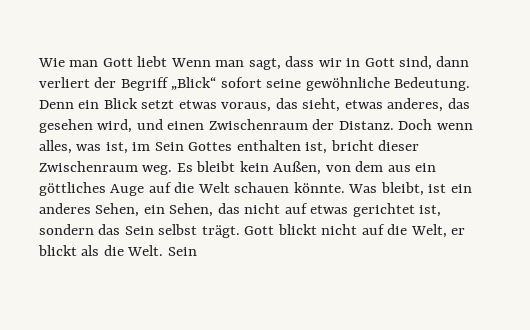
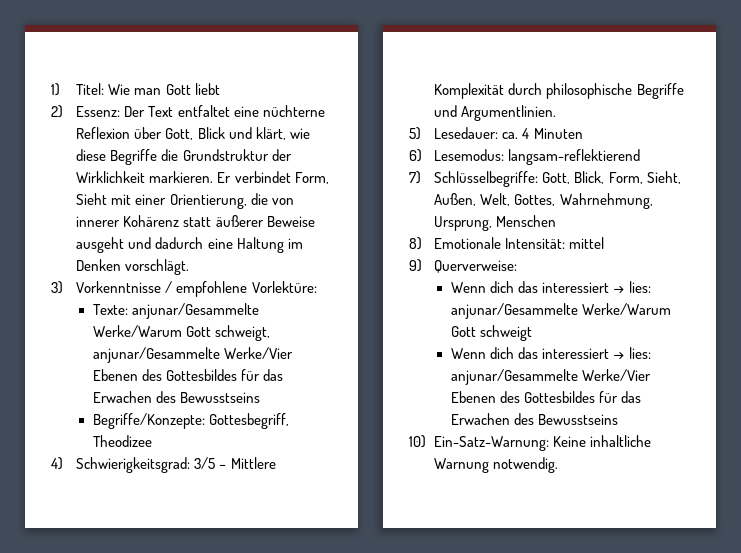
- Wie man Gott liebt Wenn man sagt, dass wir in Gott sind, dann verliert der Begriff „Blick“ sofort seine gewöhnliche Bedeutung. Denn ein Blick setzt etwas voraus, das sieht, etwas anderes, das gesehen wird, und einen Zwischenraum der Distanz. Doch wenn alles, was ist, im Sein Gottes enthalten ist, bricht dieser Zwischenraum weg. Es bleibt kein Außen, von dem aus ein göttliches Auge auf die Welt schauen könnte. Was bleibt, ist ein anderes Sehen, ein Sehen, das nicht auf etwas gerichtet ist, sondern das Sein selbst trägt. Gott blickt nicht auf die Welt, er blickt als die Welt. Sein
+ 1) Titel: Wie man Gott liebt
+ 2) Essenz: Der Text entfaltet eine nüchterne Reflexion über Gott, Blick und klärt, wie diese Begriffe die Grundstruktur der Wirklichkeit markieren. Er verbindet Form, Sieht mit einer Orientierung, die von innerer Kohärenz statt äußerer Beweise ausgeht und dadurch eine Haltung im Denken vorschlägt.
+ 3) Vorkenntnisse / empfohlene Vorlektüre:
+ Texte: anjunar/Gesammelte Werke/Warum Gott schweigt, anjunar/Gesammelte Werke/Vier Ebenen des Gottesbildes für das Erwachen des Bewusstseins
+ Begriffe/Konzepte: Gottesbegriff, Theodizee
+ 4) Schwierigkeitsgrad: 3/5 – Mittlere Komplexität durch philosophische Begriffe und Argumentlinien.
+ 5) Lesedauer: ca. 4 Minuten
+ 6) Lesemodus: langsam-reflektierend
+ 7) Schlüsselbegriffe: Gott, Blick, Form, Sieht, Außen, Welt, Gottes, Wahrnehmung, Ursprung, Menschen
+ 8) Emotionale Intensität: mittel
+ 9) Querverweise:
+ Wenn dich das interessiert → lies: anjunar/Gesammelte Werke/Warum Gott schweigt
+ Wenn dich das interessiert → lies: anjunar/Gesammelte Werke/Vier Ebenen des Gottesbildes für das Erwachen des Bewusstseins
+ 10) Ein-Satz-Warnung: Keine inhaltliche Warnung notwendig.

